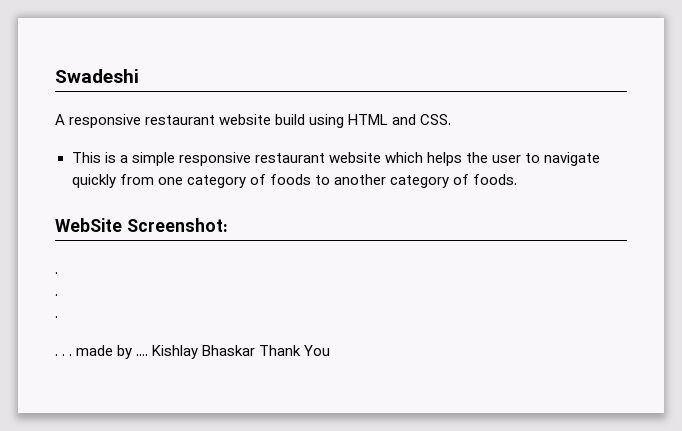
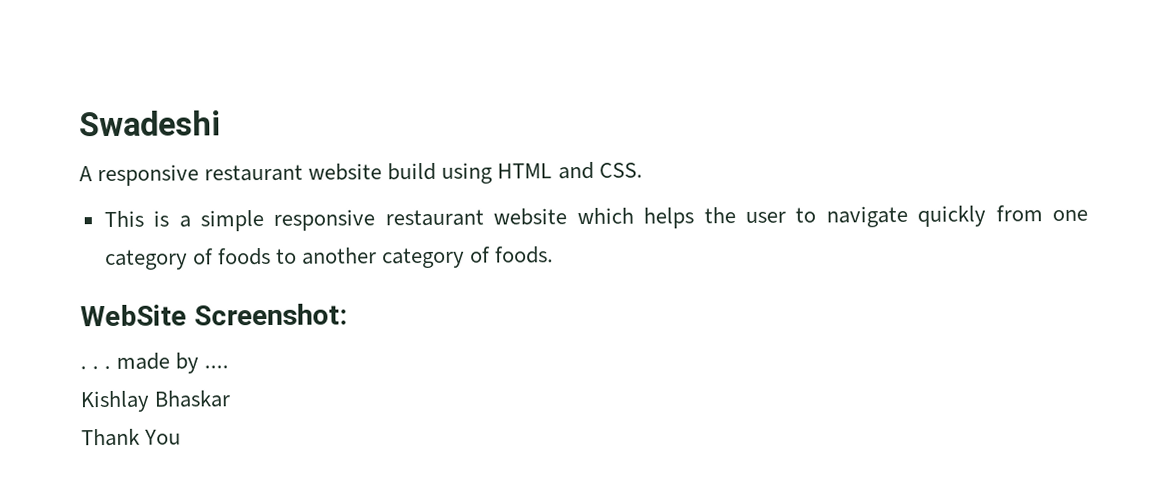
  WebSite Screenshot:
- .
- .
- .
- . . . made by .... Kishlay Bhaskar Thank You
+ . . . made by ....
+ Kishlay Bhaskar
+ Thank You

